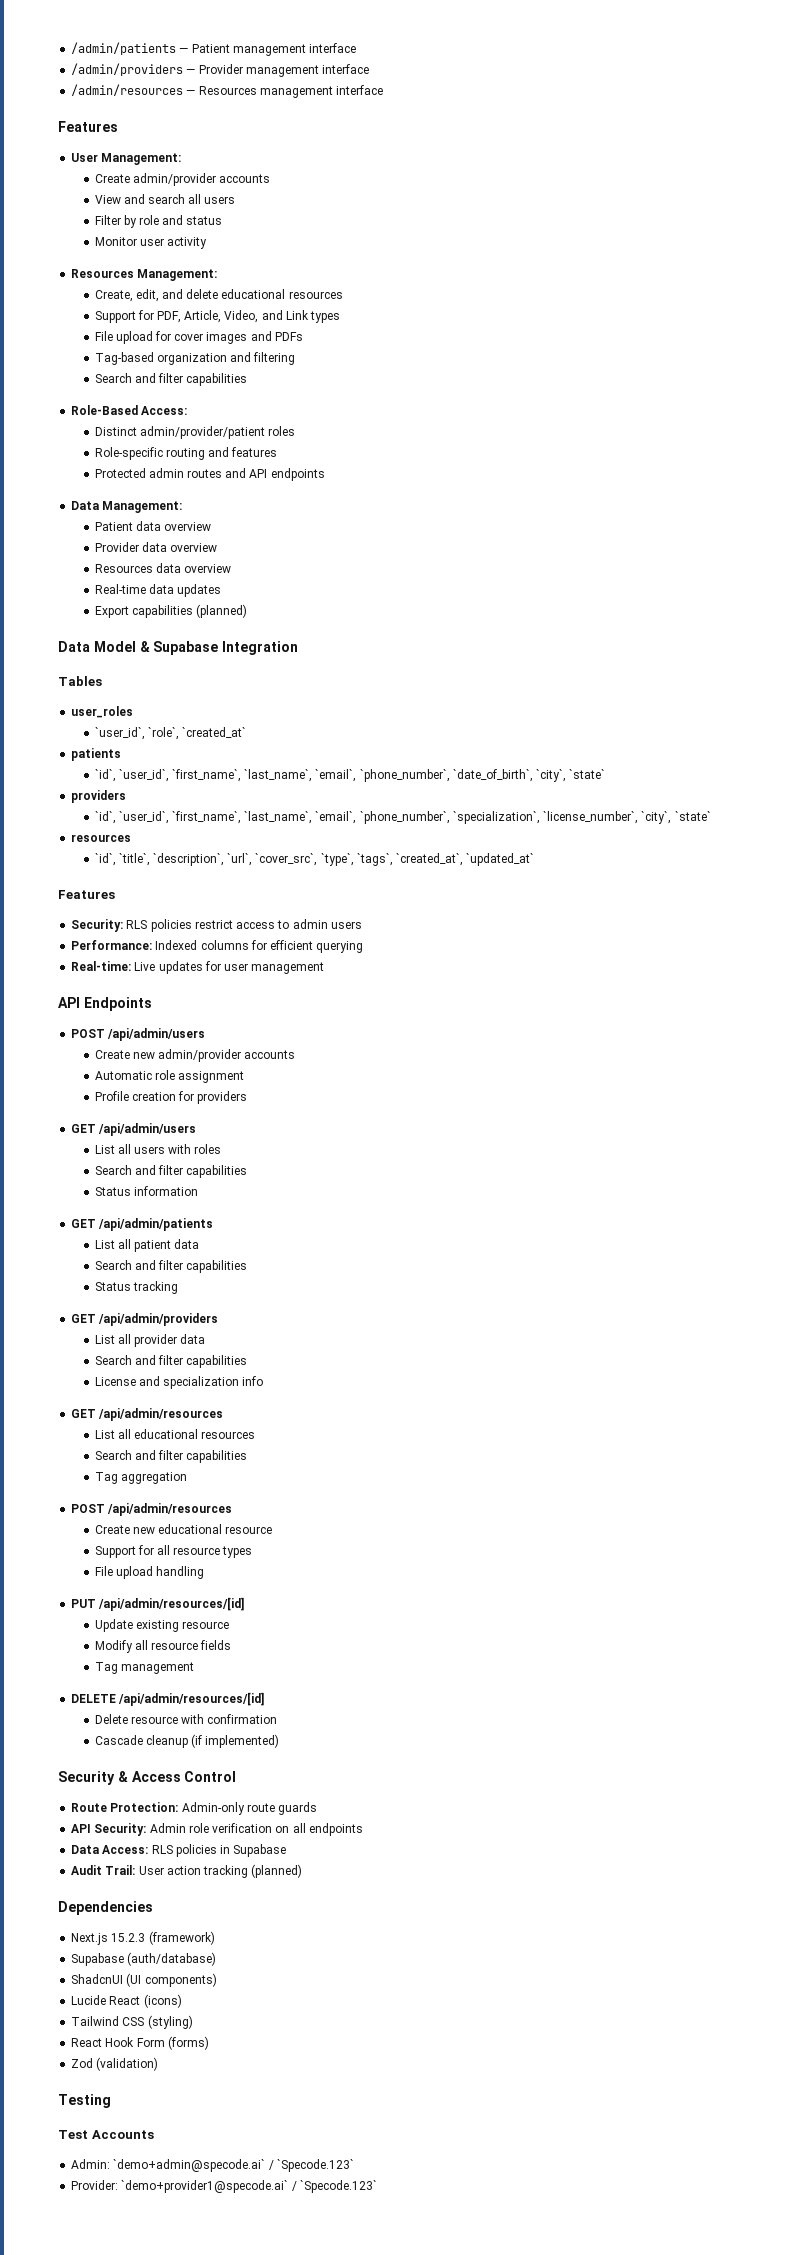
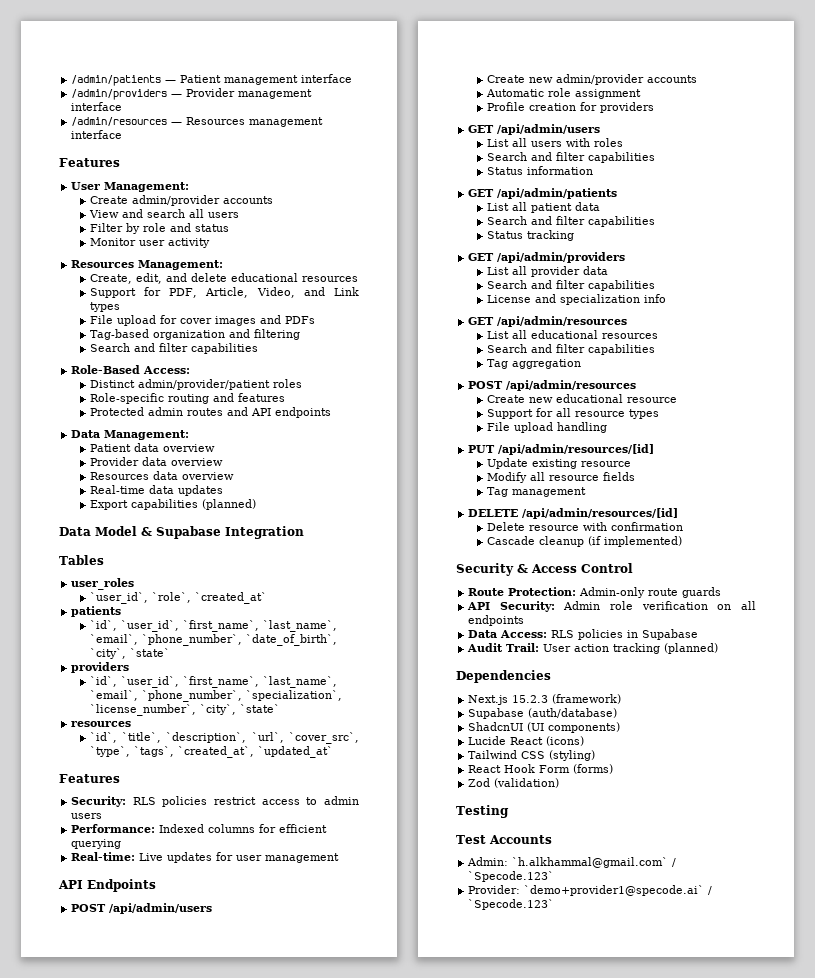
- Admin: `demo+admin@specode.ai` / `Specode.123`
+ Admin: `h.alkhammal@gmail.com` / `Specode.123`

